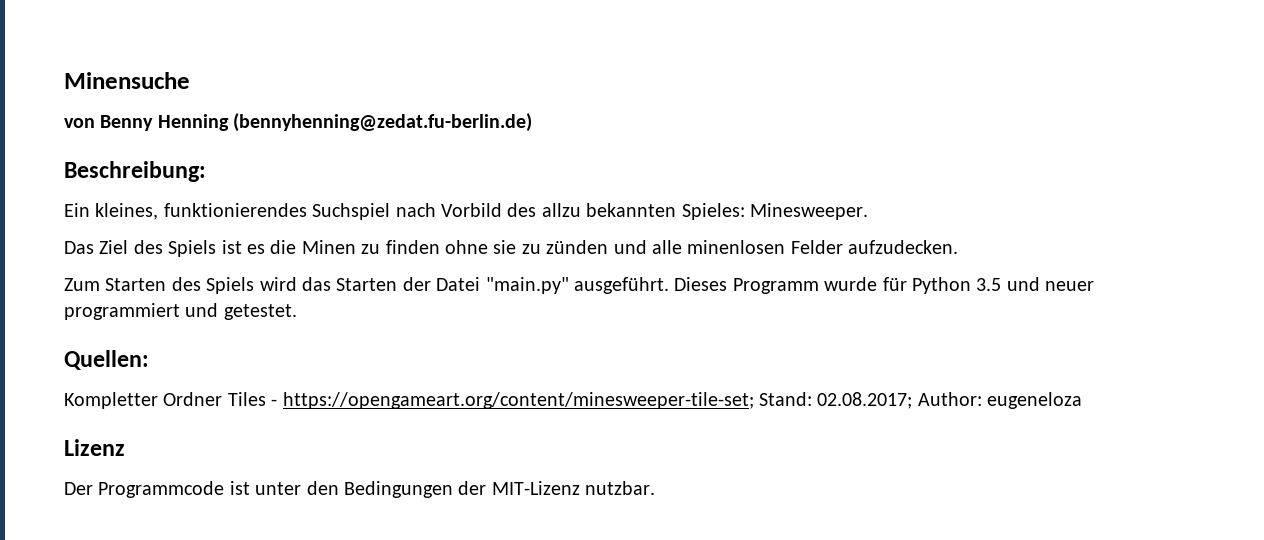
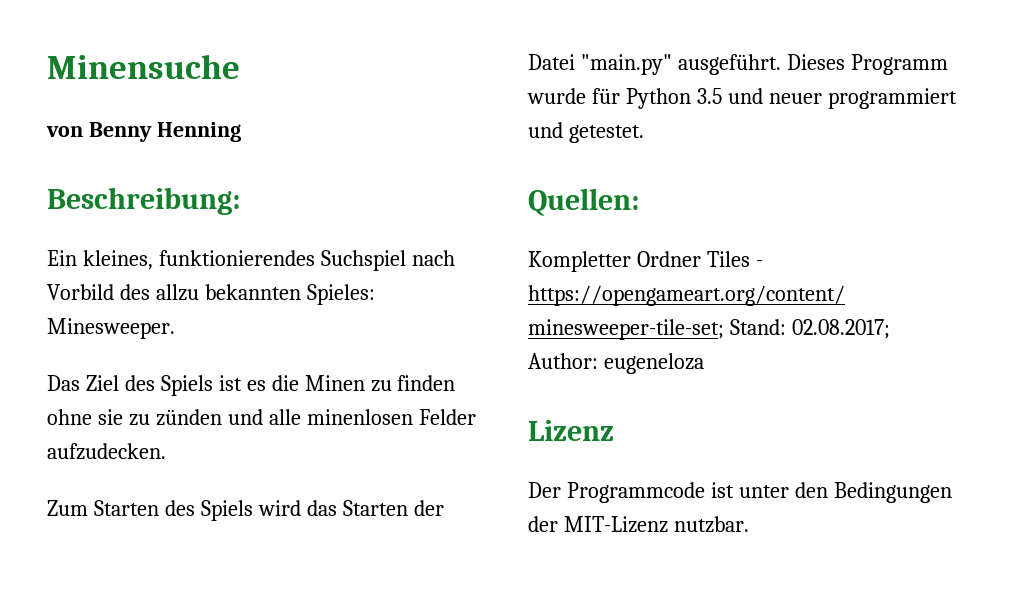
- von Benny Henning (bennyhenning@zedat.fu-berlin.de)
+ von Benny Henning

